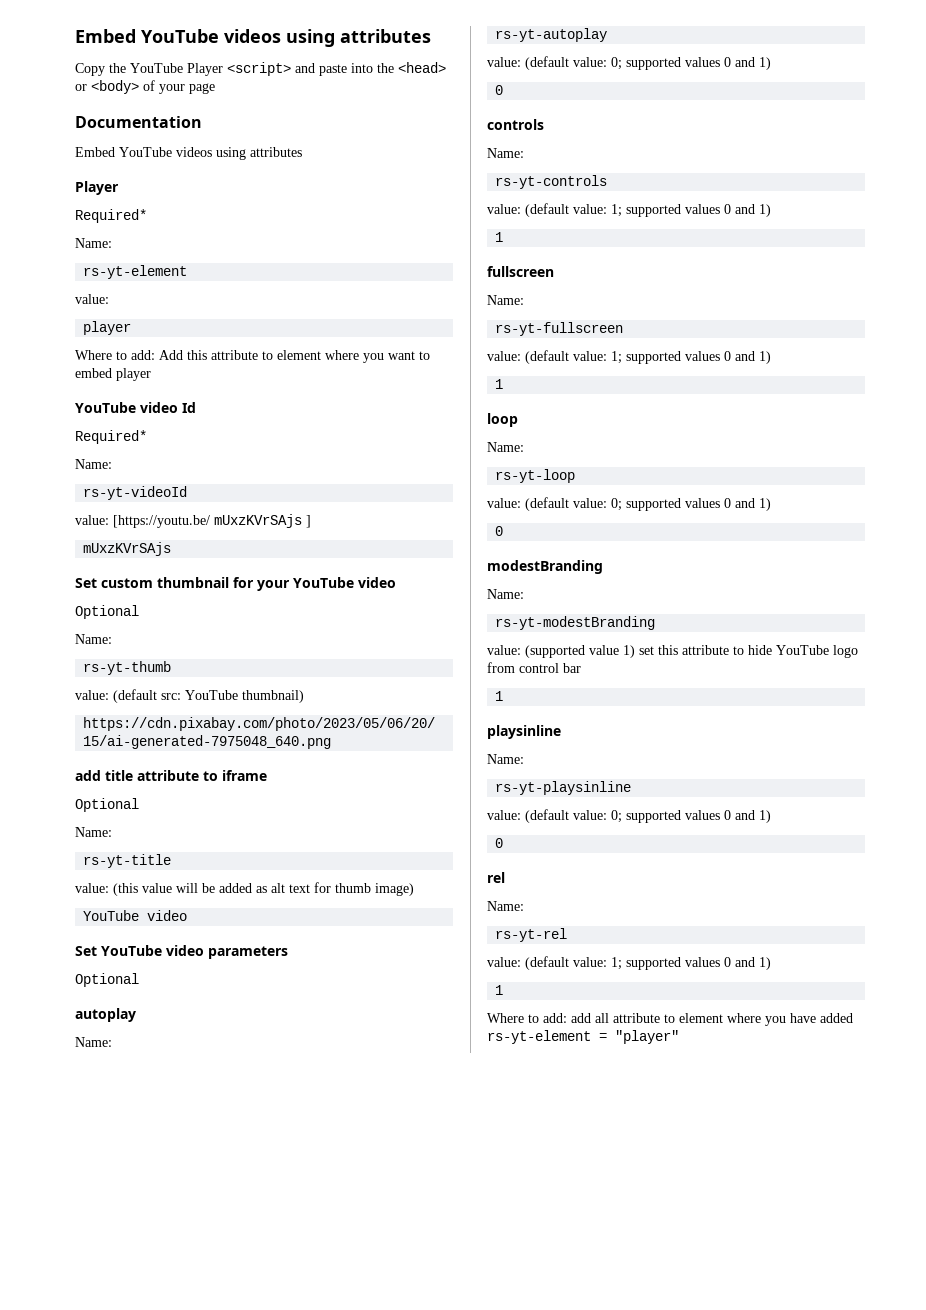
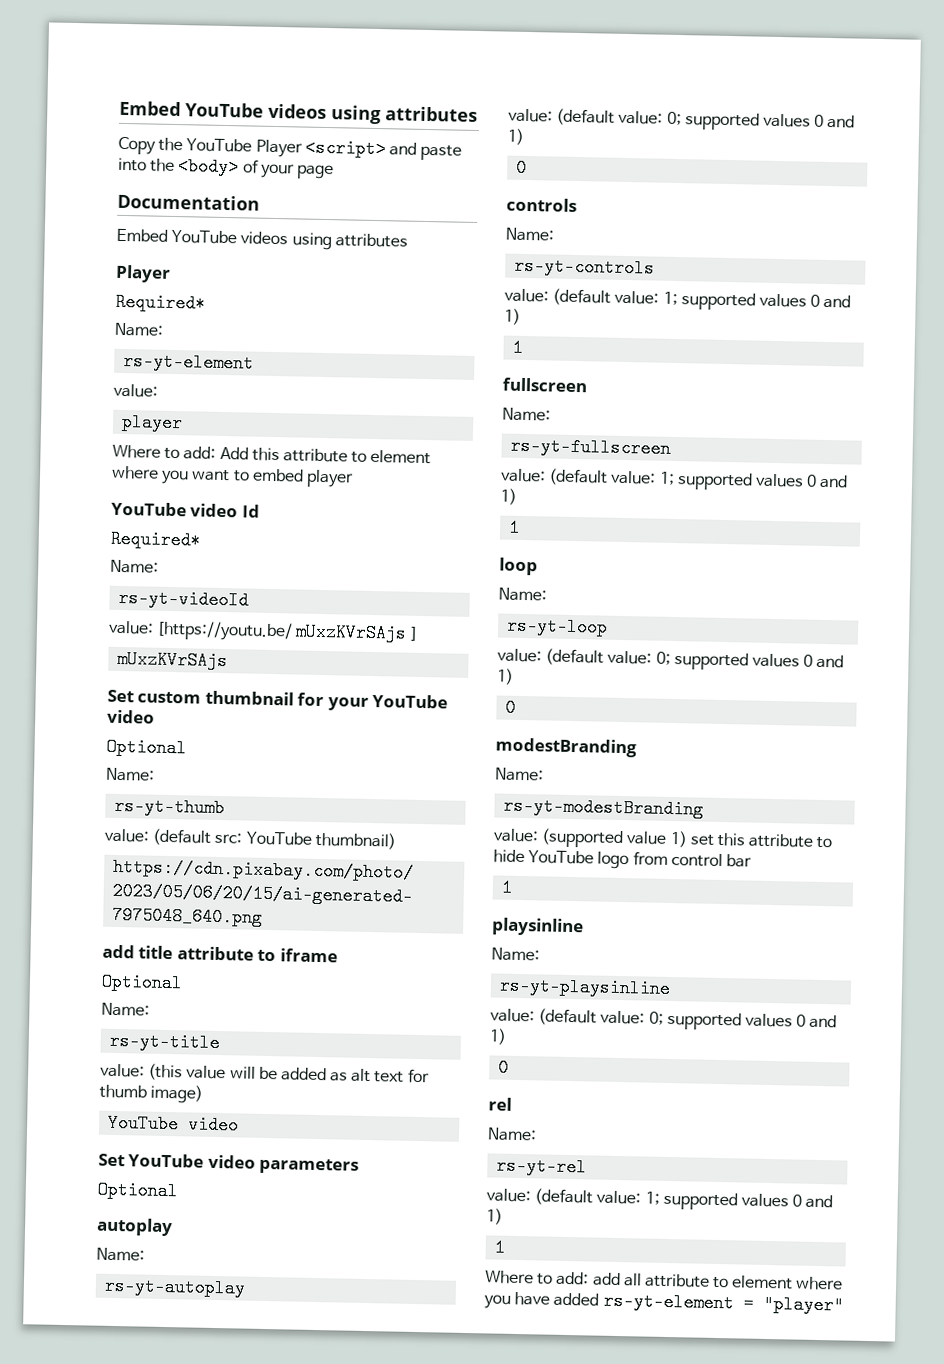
- Copy the YouTube Player <script> and paste into the <head> or <body> of your page
+ Copy the YouTube Player <script> and paste into the <body> of your page

